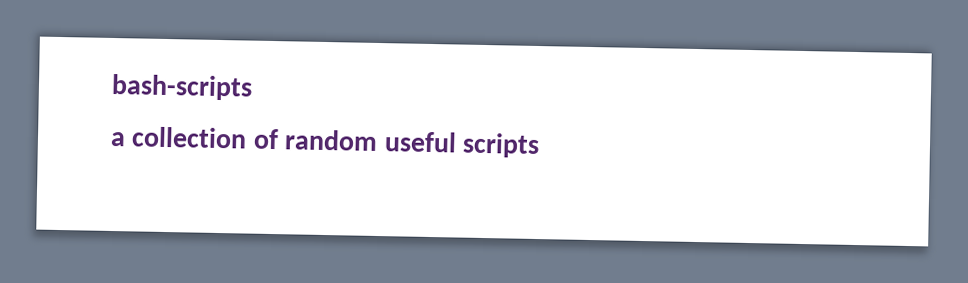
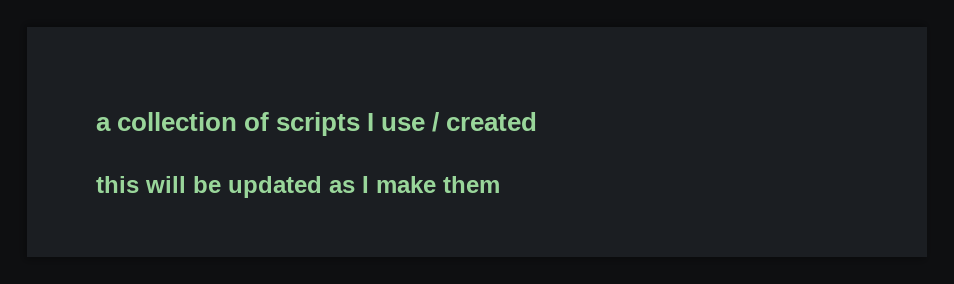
- bash-scripts
- a collection of random useful scripts
+ a collection of scripts I use / created
+ this will be updated as I make them

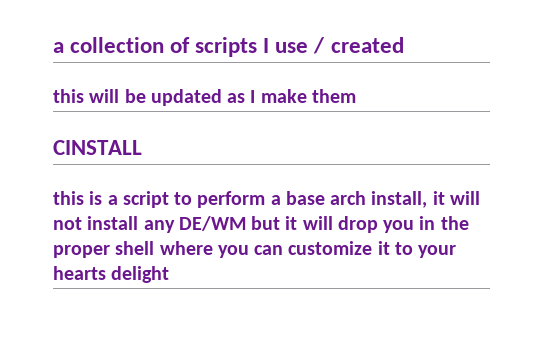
+ CINSTALL
+ this is a script to perform a base arch install, it will not install any DE/WM but it will drop you in the proper shell where you can customize it to your hearts delight

